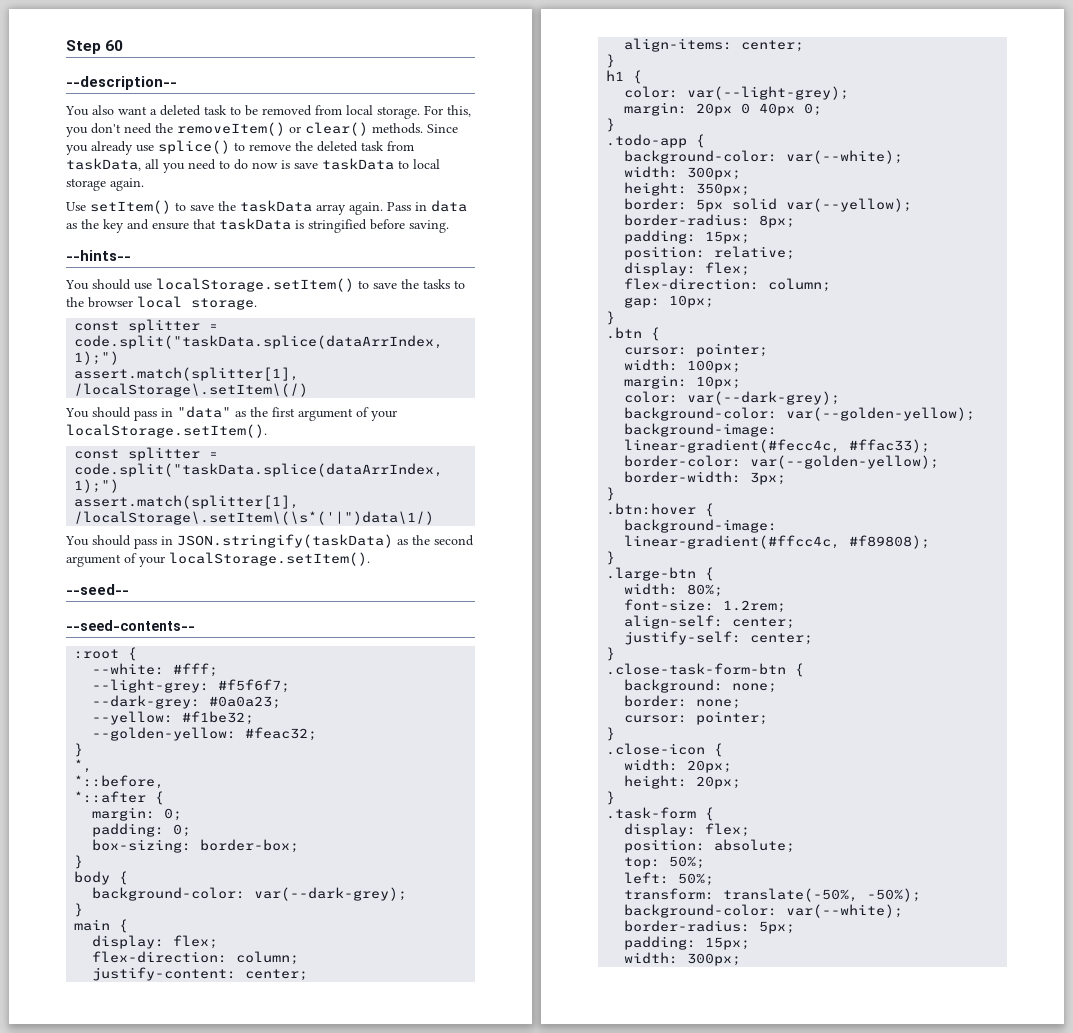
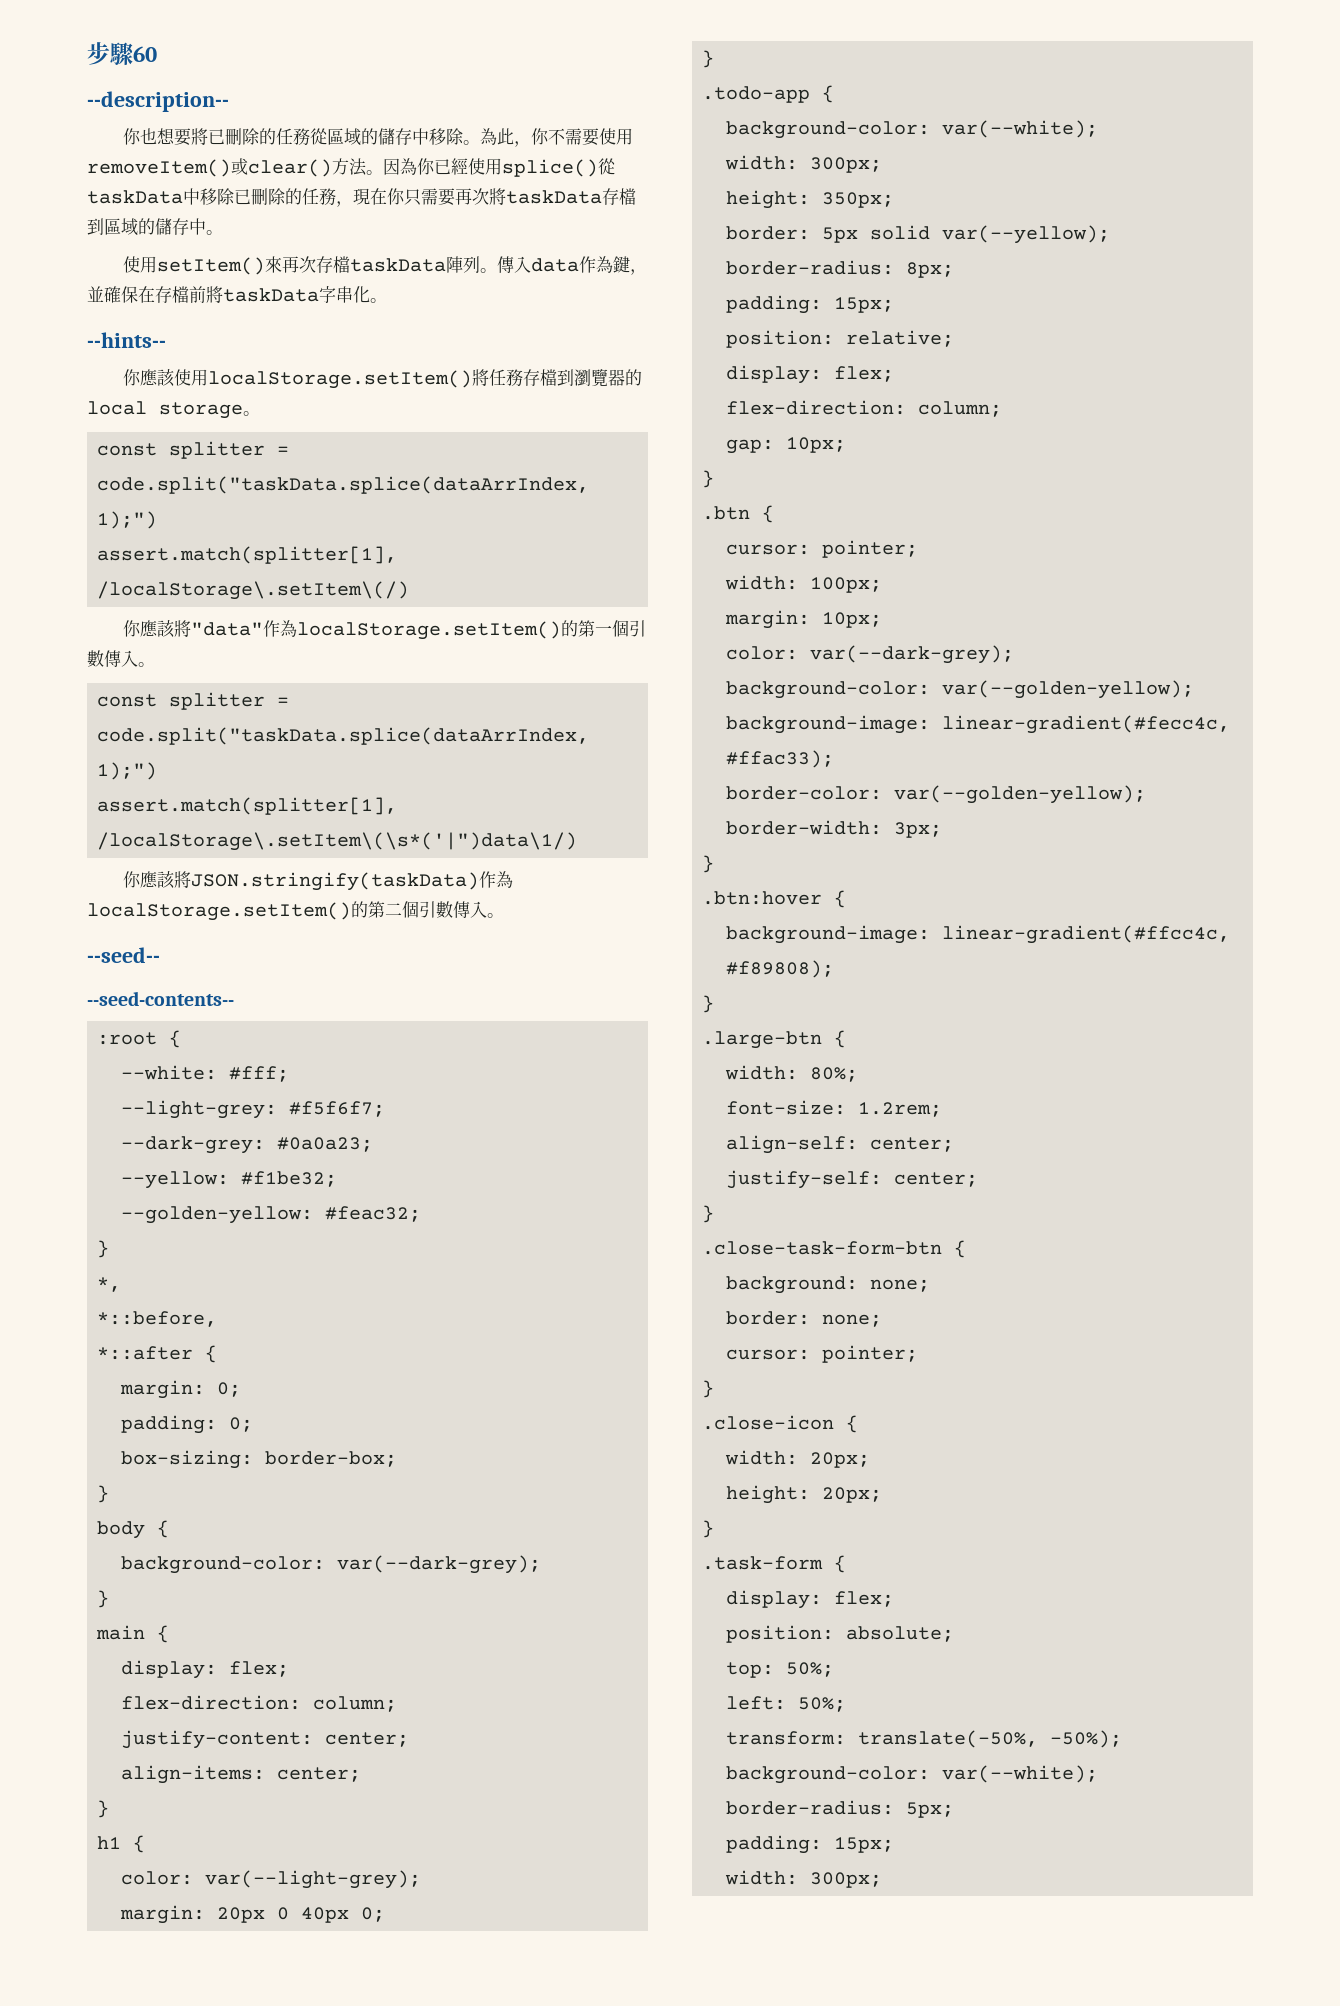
- Step 60
+ 步驟60
- You also want a deleted task to be removed from local storage. For this, you don't need the removeItem() or clear() methods. Since you already use splice() to remove the deleted task from taskData, all you need to do now is save taskData to local storage again.
- Use setItem() to save the taskData array again. Pass in data as the key and ensure that taskData is stringified before saving.
+ 你也想要將已刪除的任務從區域的儲存中移除。為此，你不需要使用removeItem()或clear()方法。因為你已經使用splice()從taskData中移除已刪除的任務，現在你只需要再次將taskData存檔到區域的儲存中。
+ 使用setItem()來再次存檔taskData陣列。傳入data作為鍵，並確保在存檔前將taskData字串化。
  --hints--
- You should use localStorage.setItem() to save the tasks to the browser local storage.
+ 你應該使用localStorage.setItem()將任務存檔到瀏覽器的local storage。
- You should pass in "data" as the first argument of your localStorage.setItem().
+ 你應該將"data"作為localStorage.setItem()的第一個引數傳入。
- You should pass in JSON.stringify(taskData) as the second argument of your localStorage.setItem().
+ 你應該將JSON.stringify(taskData)作為localStorage.setItem()的第二個引數傳入。

